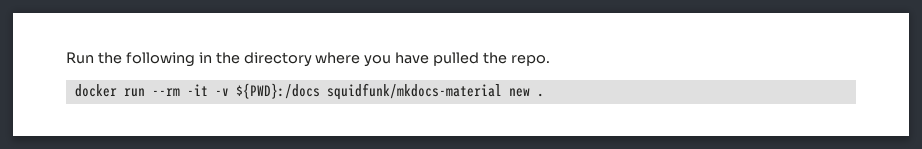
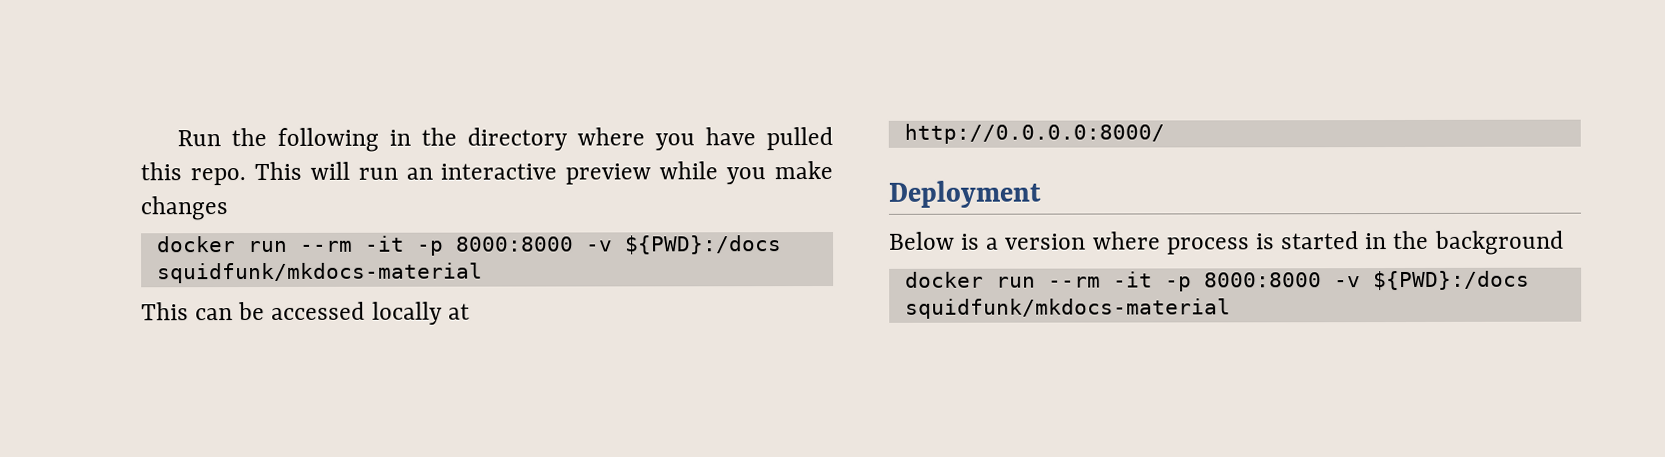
- Run the following in the directory where you have pulled the repo.
- docker run --rm -it -v ${PWD}:/docs squidfunk/mkdocs-material new .
+ Run the following in the directory where you have pulled this repo. This will run an interactive preview while you make changes
+ docker run --rm -it -p 8000:8000 -v ${PWD}:/docs squidfunk/mkdocs-material
+ This can be accessed locally at
+ http://0.0.0.0:8000/
+ Deployment
+ Below is a version where process is started in the background
+ docker run --rm -it -p 8000:8000 -v ${PWD}:/docs squidfunk/mkdocs-material

